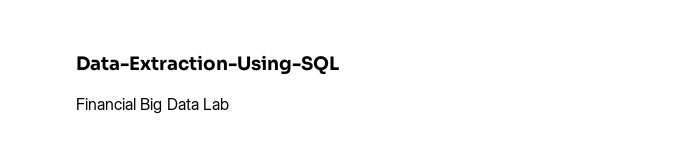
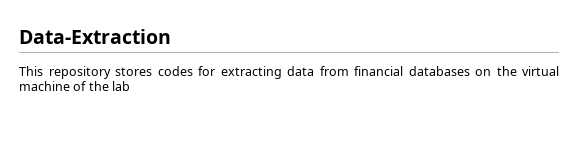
- Data-Extraction-Using-SQL
- Financial Big Data Lab
+ Data-Extraction
+ This repository stores codes for extracting data from financial databases on the virtual machine of the lab

